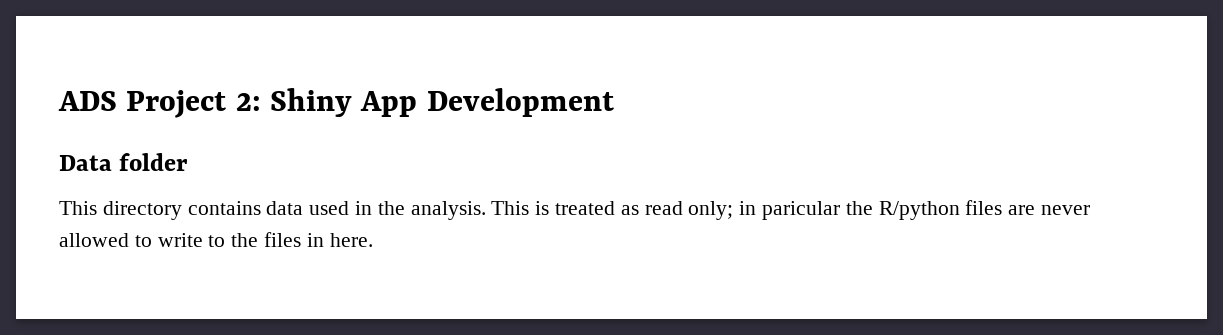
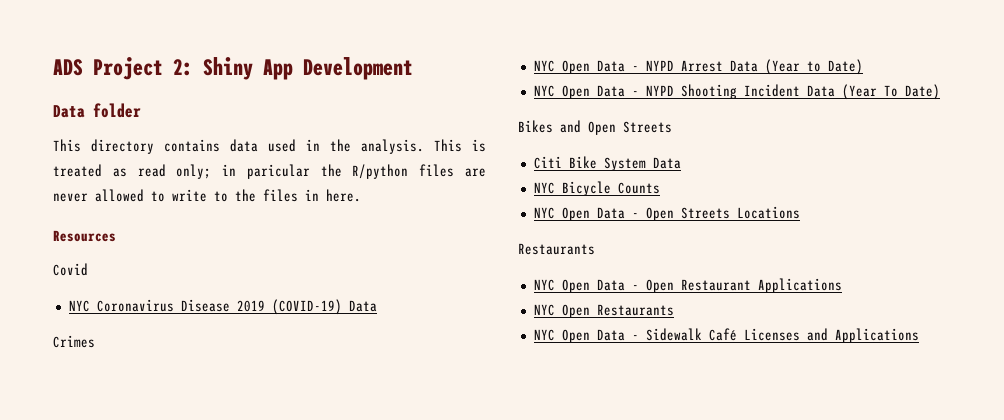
+ Resources
+ Covid
+ NYC Coronavirus Disease 2019 (COVID-19) Data
+ Crimes
+ NYC Open Data - NYPD Arrest Data (Year to Date)
+ NYC Open Data - NYPD Shooting Incident Data (Year To Date)
+ Bikes and Open Streets
+ Citi Bike System Data
+ NYC Bicycle Counts
+ NYC Open Data - Open Streets Locations
+ Restaurants
+ NYC Open Data - Open Restaurant Applications
+ NYC Open Restaurants
+ NYC Open Data - Sidewalk Café Licenses and Applications

